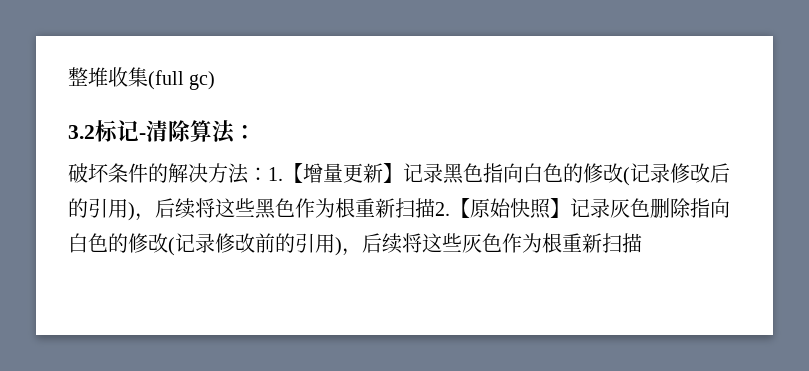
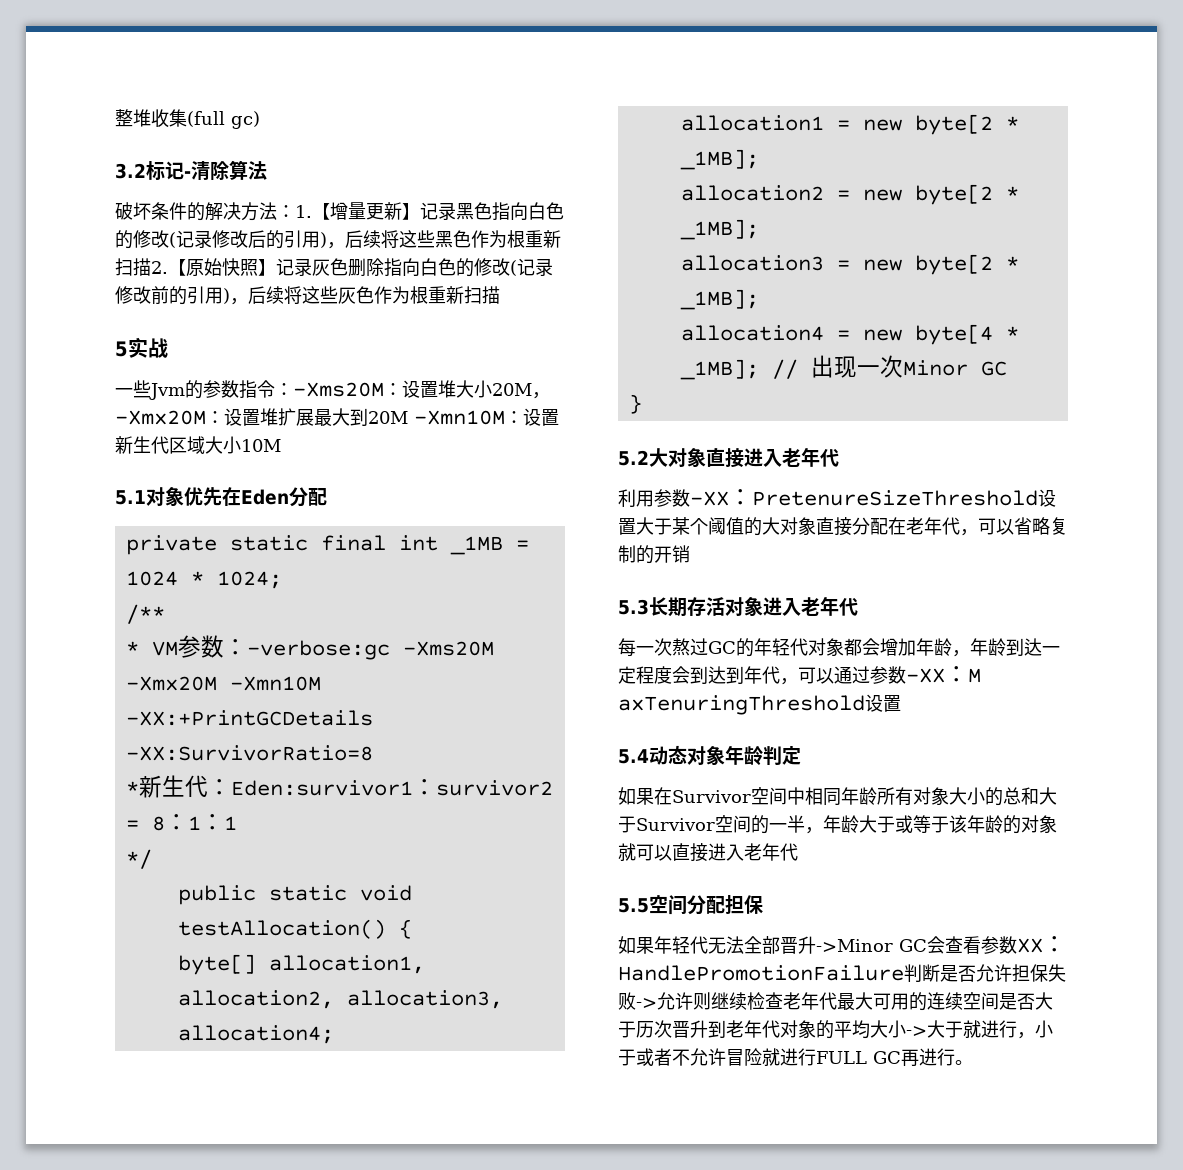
- 3.2标记-清除算法：
+ 3.2标记-清除算法
+ 5实战
+ 一些Jvm的参数指令：-Xms20M：设置堆大小20M，-Xmx20M：设置堆扩展最大到20M -Xmn10M：设置新生代区域大小10M
+ 5.1对象优先在Eden分配
+ private static final int _1MB = 1024 * 1024;
+ /**
+ * VM参数：-verbose:gc -Xms20M -Xmx20M -Xmn10M -XX:+PrintGCDetails -XX:SurvivorRatio=8
+ *新生代：Eden:survivor1：survivor2 = 8：1：1
+ */
+ public static void testAllocation() {
+ byte[] allocation1, allocation2, allocation3, allocation4;
+ allocation1 = new byte[2 * _1MB];
+ allocation2 = new byte[2 * _1MB];
+ allocation3 = new byte[2 * _1MB];
+ allocation4 = new byte[4 * _1MB]; // 出现一次Minor GC
+ }
+ 5.2大对象直接进入老年代
+ 利用参数-XX：PretenureSizeThreshold设置大于某个阈值的大对象直接分配在老年代，可以省略复制的开销
+ 5.3长期存活对象进入老年代
+ 每一次熬过GC的年轻代对象都会增加年龄，年龄到达一定程度会到达到年代，可以通过参数-XX：M axTenuringThreshold设置
+ 5.4动态对象年龄判定
+ 如果在Survivor空间中相同年龄所有对象大小的总和大于Survivor空间的一半，年龄大于或等于该年龄的对象就可以直接进入老年代
+ 5.5空间分配担保
+ 如果年轻代无法全部晋升->Minor GC会查看参数XX：HandlePromotionFailure判断是否允许担保失败->允许则继续检查老年代最大可用的连续空间是否大于历次晋升到老年代对象的平均大小->大于就进行，小于或者不允许冒险就进行FULL GC再进行。

